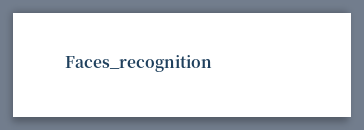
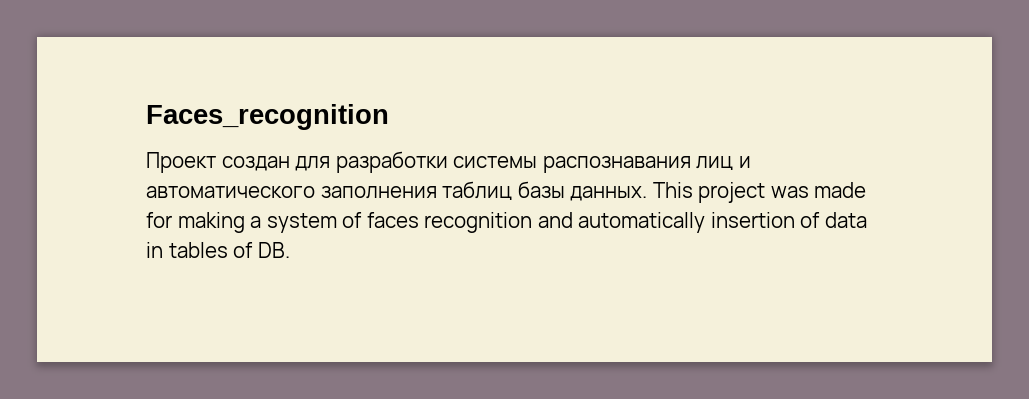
+ Проект создан для разработки системы распознавания лиц и автоматического заполнения таблиц базы данных. This project was made for making a system of faces recognition and automatically insertion of data in tables of DB.

